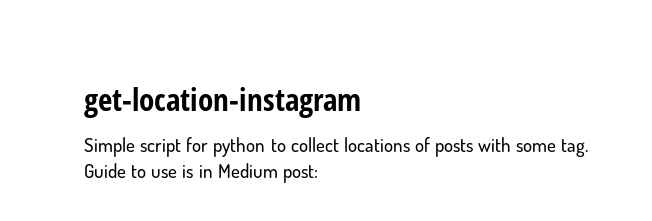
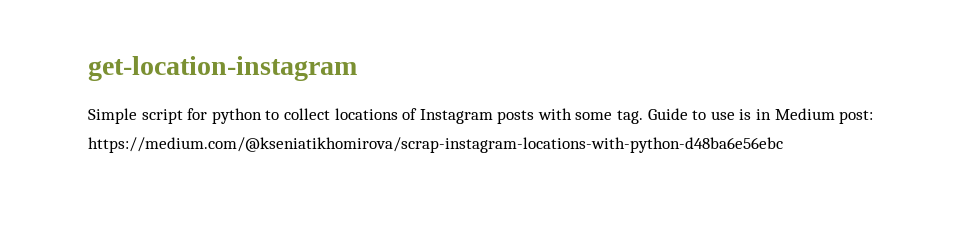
- Simple script for python to collect locations of posts with some tag.
+ Simple script for python to collect locations of Instagram posts with some tag.
- Guide to use is in Medium post:
+ Guide to use is in Medium post: https://medium.com/@kseniatikhomirova/scrap-instagram-locations-with-python-d48ba6e56ebc

